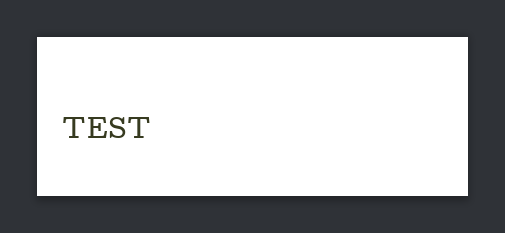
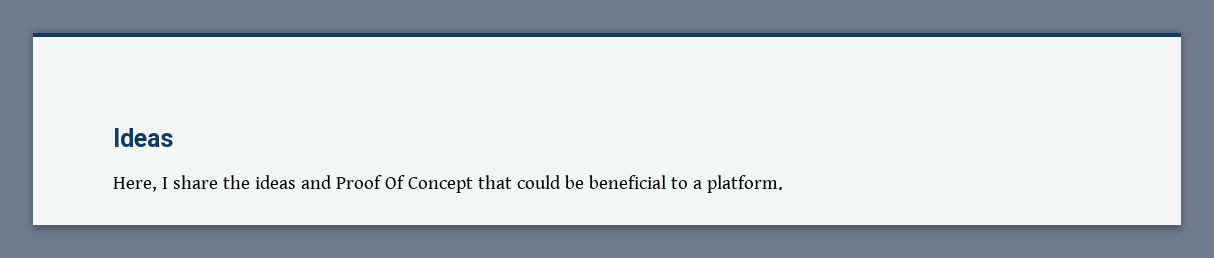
- TEST
+ Ideas
+ Here, I share the ideas and Proof Of Concept that could be beneficial to a platform.

